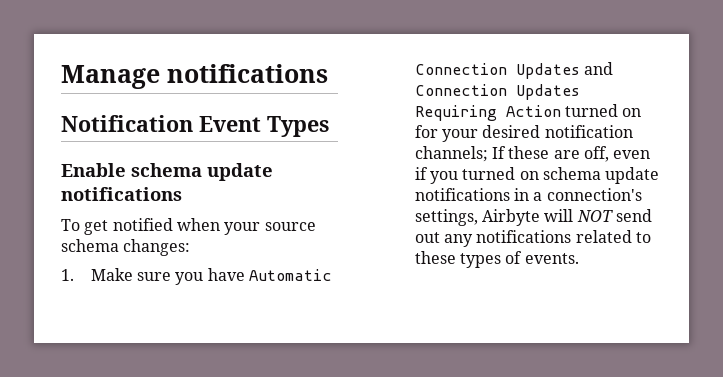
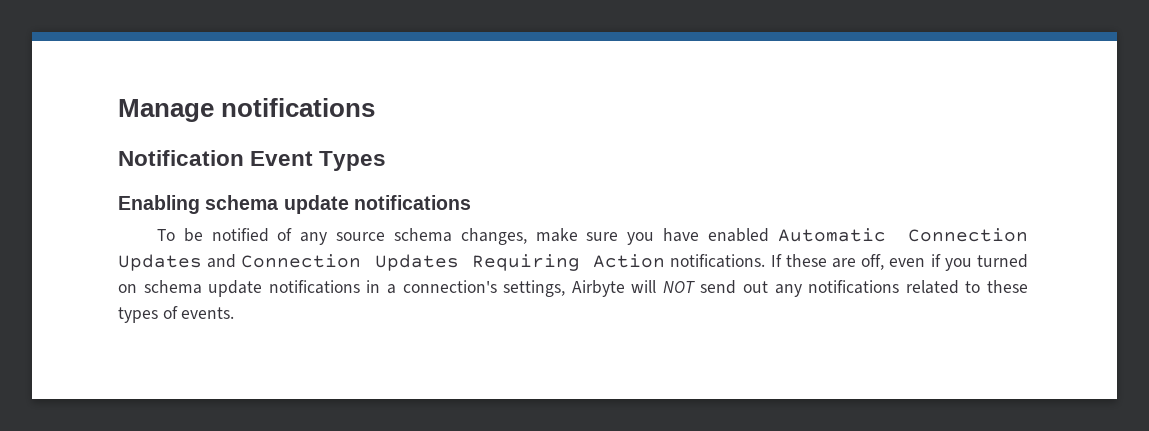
- Enable schema update notifications
+ Enabling schema update notifications
- To get notified when your source schema changes:
- 1. Make sure you have Automatic Connection Updates and Connection Updates Requiring Action turned on for your desired notification channels; If these are off, even if you turned on schema update notifications in a connection's settings, Airbyte will NOT send out any notifications related to these types of events.
+ To be notified of any source schema changes, make sure you have enabled Automatic Connection Updates and Connection Updates Requiring Action notifications. If these are off, even if you turned on schema update notifications in a connection's settings, Airbyte will NOT send out any notifications related to these types of events.

